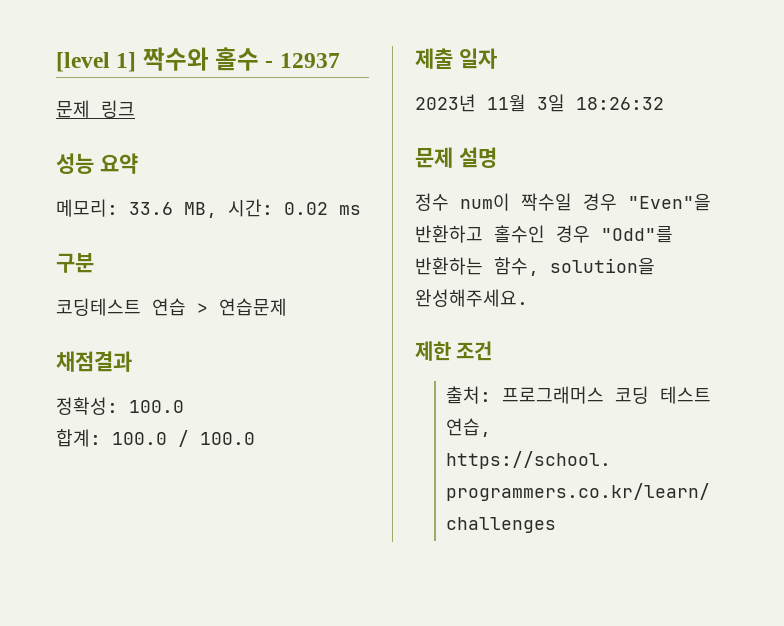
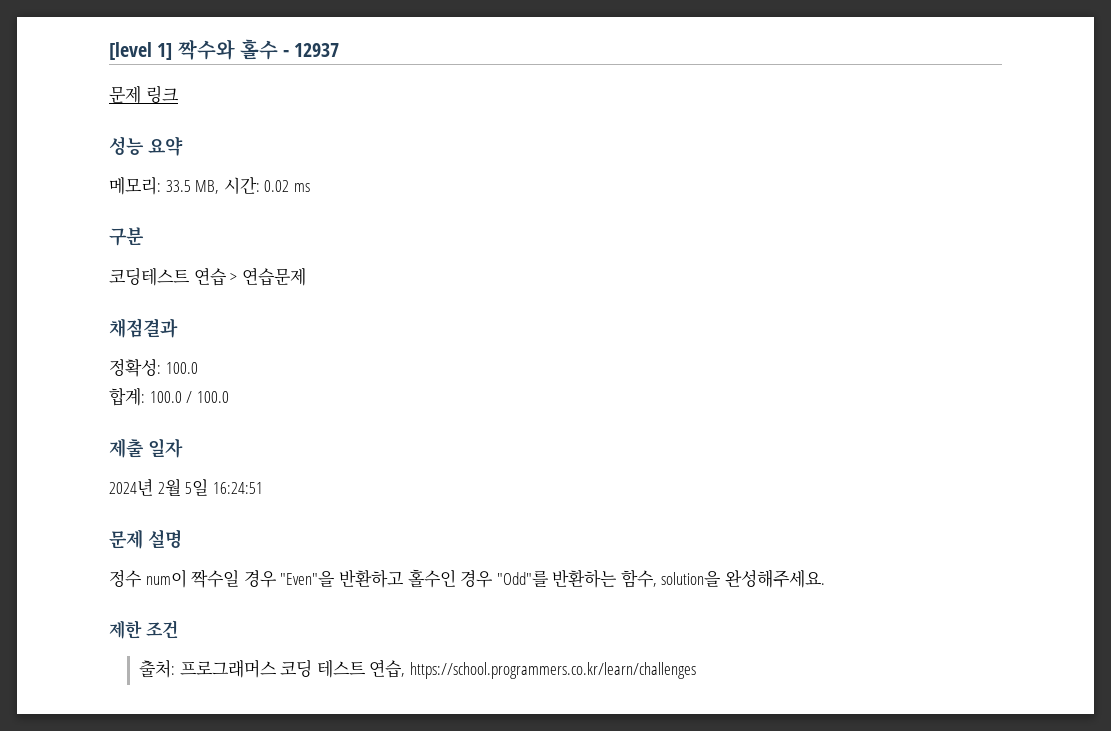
- 메모리: 33.6 MB, 시간: 0.02 ms
+ 메모리: 33.5 MB, 시간: 0.02 ms
- 2023년 11월 3일 18:26:32
+ 2024년 2월 5일 16:24:51

